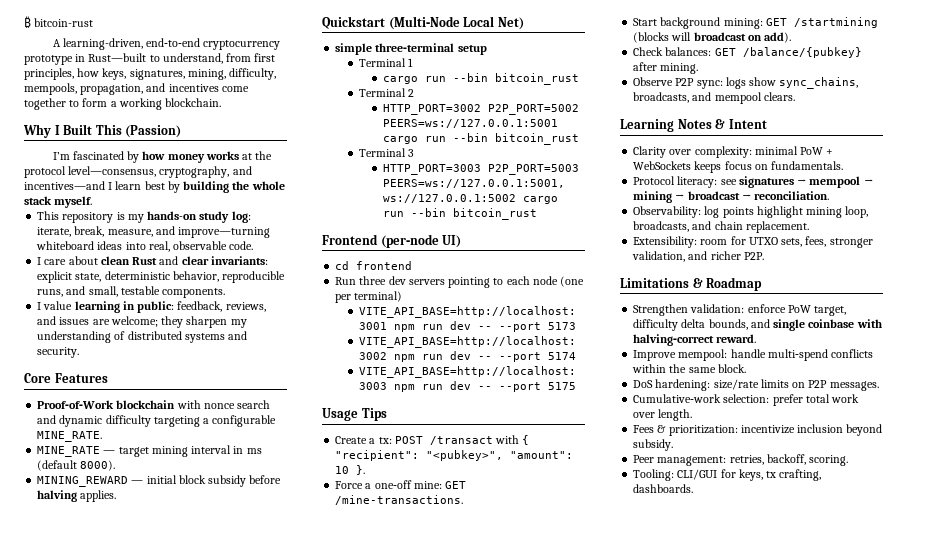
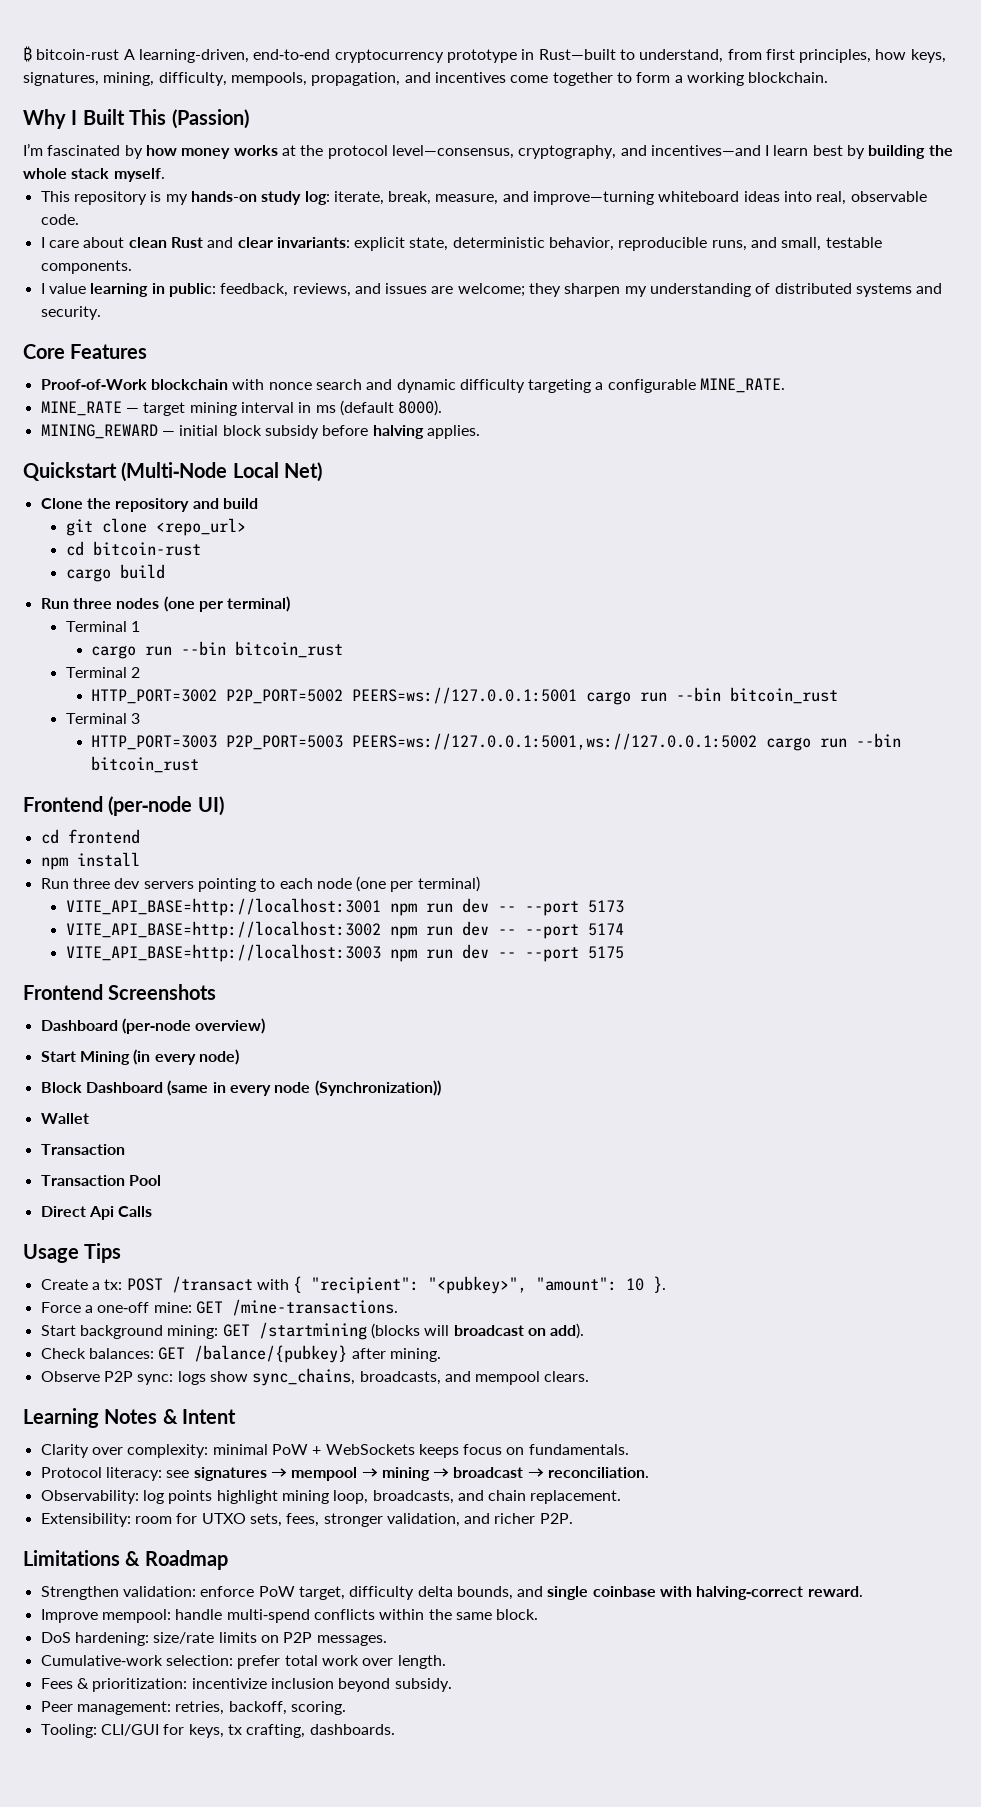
- ₿ bitcoin-rust
- A learning-driven, end‑to‑end cryptocurrency prototype in Rust—built to understand, from first principles, how keys, signatures, mining, difficulty, mempools, propagation, and incentives come together to form a working blockchain.
+ ₿ bitcoin-rust A learning-driven, end‑to‑end cryptocurrency prototype in Rust—built to understand, from first principles, how keys, signatures, mining, difficulty, mempools, propagation, and incentives come together to form a working blockchain.
- simple three‑terminal setup
+ Clone the repository and build
+ git clone <repo_url>
+ cd bitcoin-rust
+ cargo build
+ Run three nodes (one per terminal)
+ npm install
+ Frontend Screenshots
+ Dashboard (per‑node overview)
+ Start Mining (in every node)
+ Block Dashboard (same in every node (Synchronization))
+ Wallet
+ Transaction
+ Transaction Pool
+ Direct Api Calls

